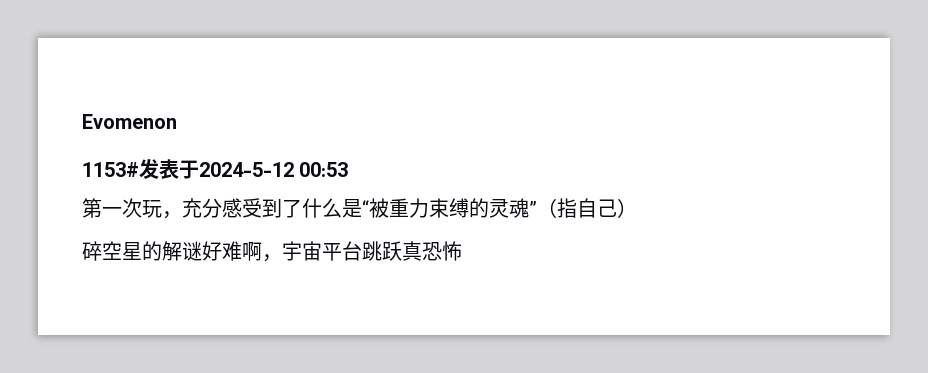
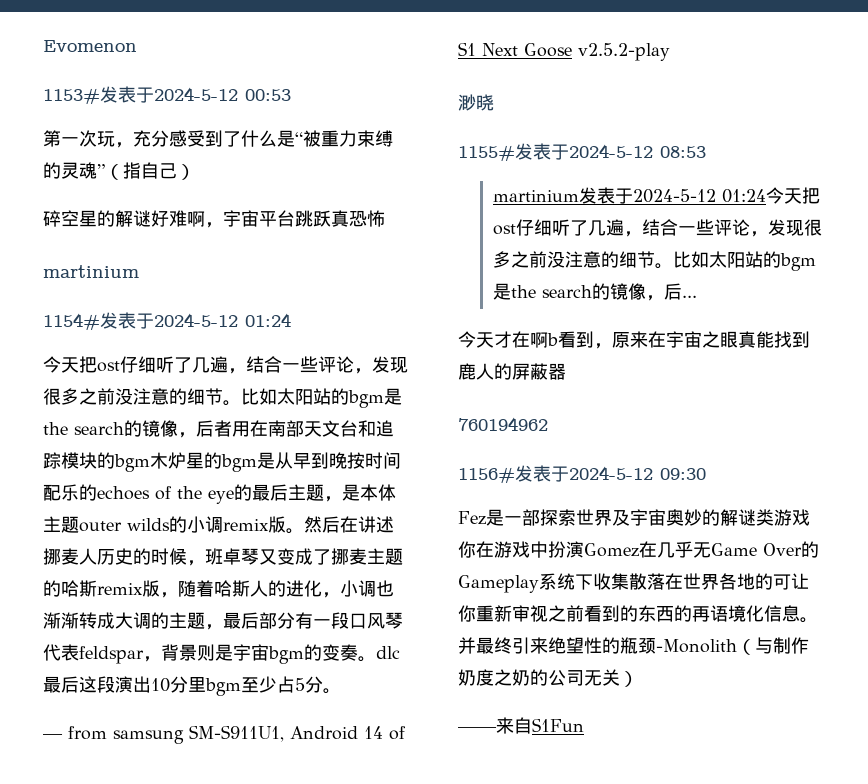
  碎空星的解谜好难啊，宇宙平台跳跃真恐怖
+ martinium
+ 1154#发表于2024-5-12 01:24
+ 今天把ost仔细听了几遍，结合一些评论，发现很多之前没注意的细节。比如太阳站的bgm是the search的镜像，后者用在南部天文台和追踪模块的bgm木炉星的bgm是从早到晚按时间配乐的echoes of the eye的最后主题，是本体主题outer wilds的小调remix版。然后在讲述挪麦人历史的时候，班卓琴又变成了挪麦主题的哈斯remix版，随着哈斯人的进化，小调也渐渐转成大调的主题，最后部分有一段口风琴代表feldspar，背景则是宇宙bgm的变奏。dlc最后这段演出10分里bgm至少占5分。
+ — from samsung SM-S911U1, Android 14 of S1 Next Goose v2.5.2-play
+ 渺晓
+ 1155#发表于2024-5-12 08:53
+ martinium发表于2024-5-12 01:24今天把ost仔细听了几遍，结合一些评论，发现很多之前没注意的细节。比如太阳站的bgm是the search的镜像，后...
+ 今天才在啊b看到，原来在宇宙之眼真能找到鹿人的屏蔽器
+ 760194962
+ 1156#发表于2024-5-12 09:30
+ Fez是一部探索世界及宇宙奥妙的解谜类游戏你在游戏中扮演Gomez在几乎无Game Over的Gameplay系统下收集散落在世界各地的可让你重新审视之前看到的东西的再语境化信息。并最终引来绝望性的瓶颈-Monolith（与制作奶度之奶的公司无关）
+ ——来自S1Fun

